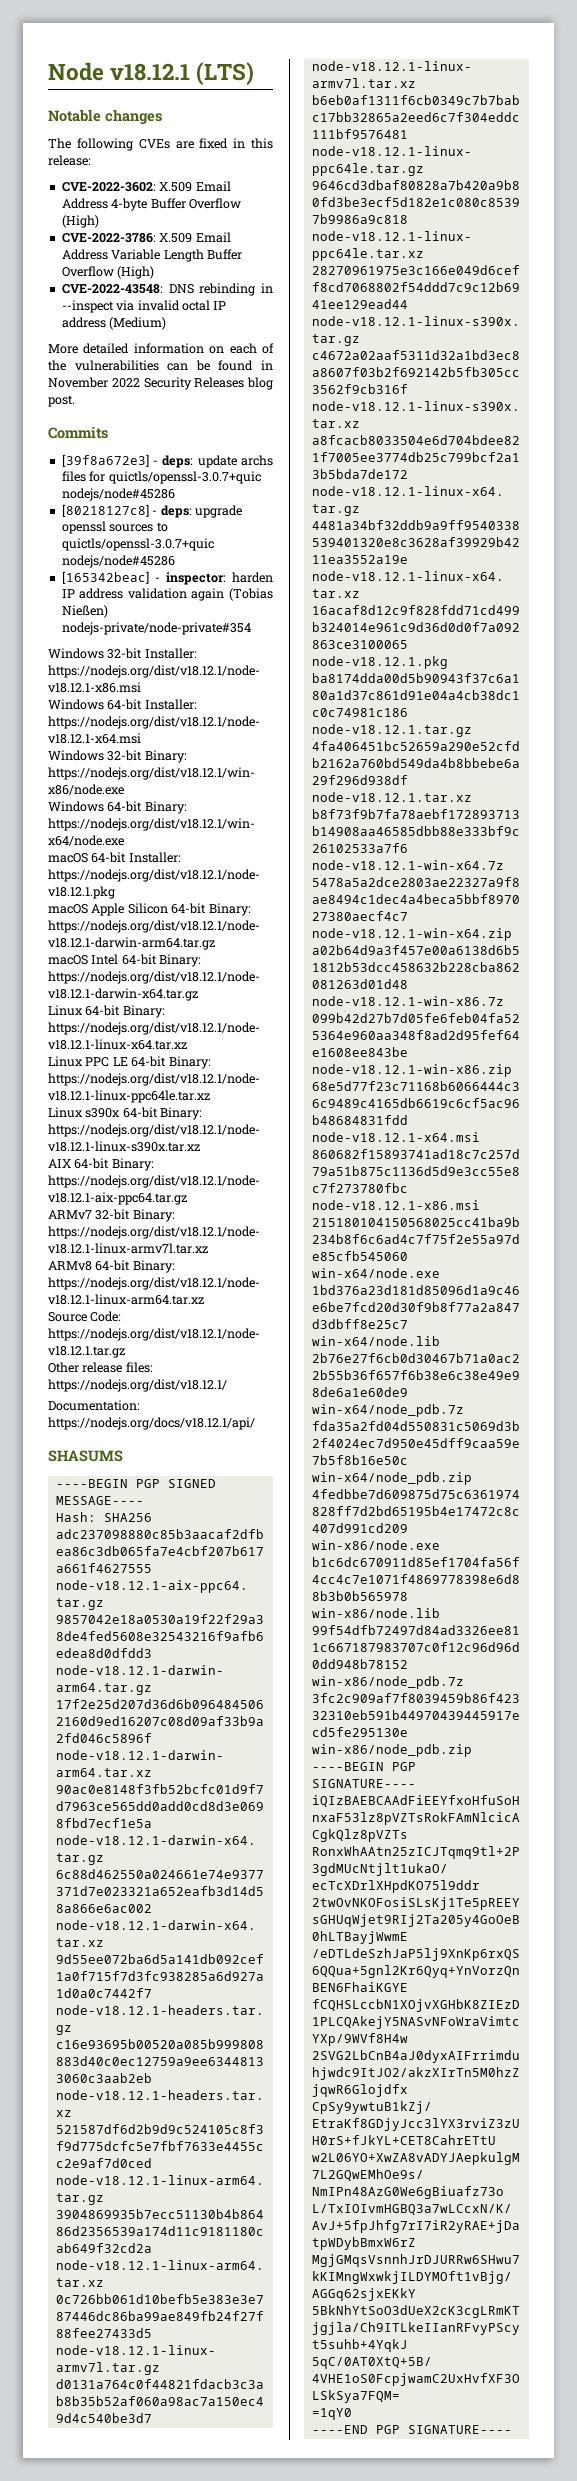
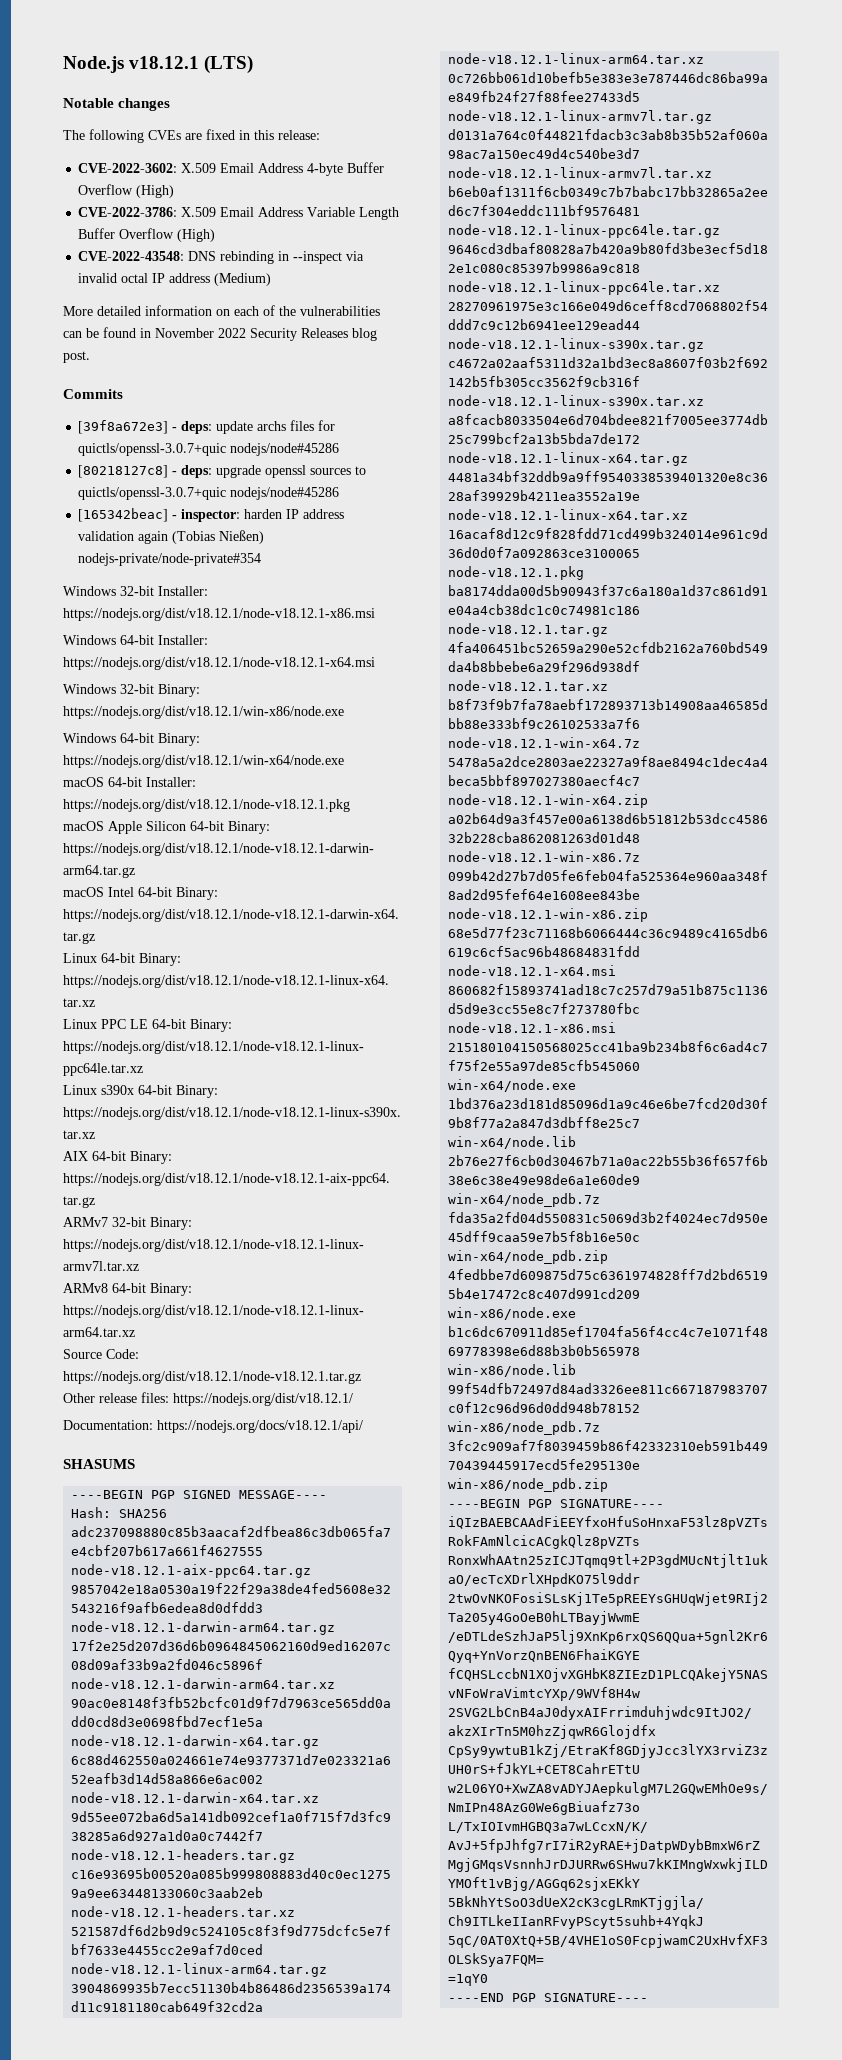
- Node v18.12.1 (LTS)
+ Node.js v18.12.1 (LTS)

